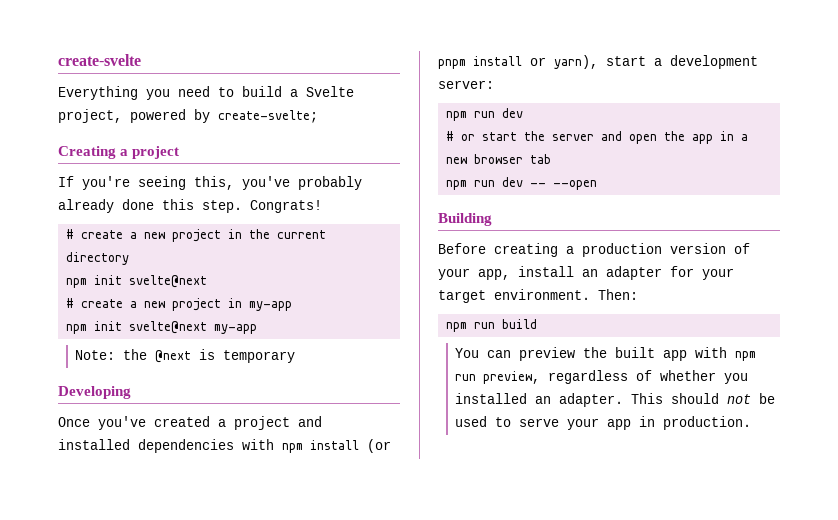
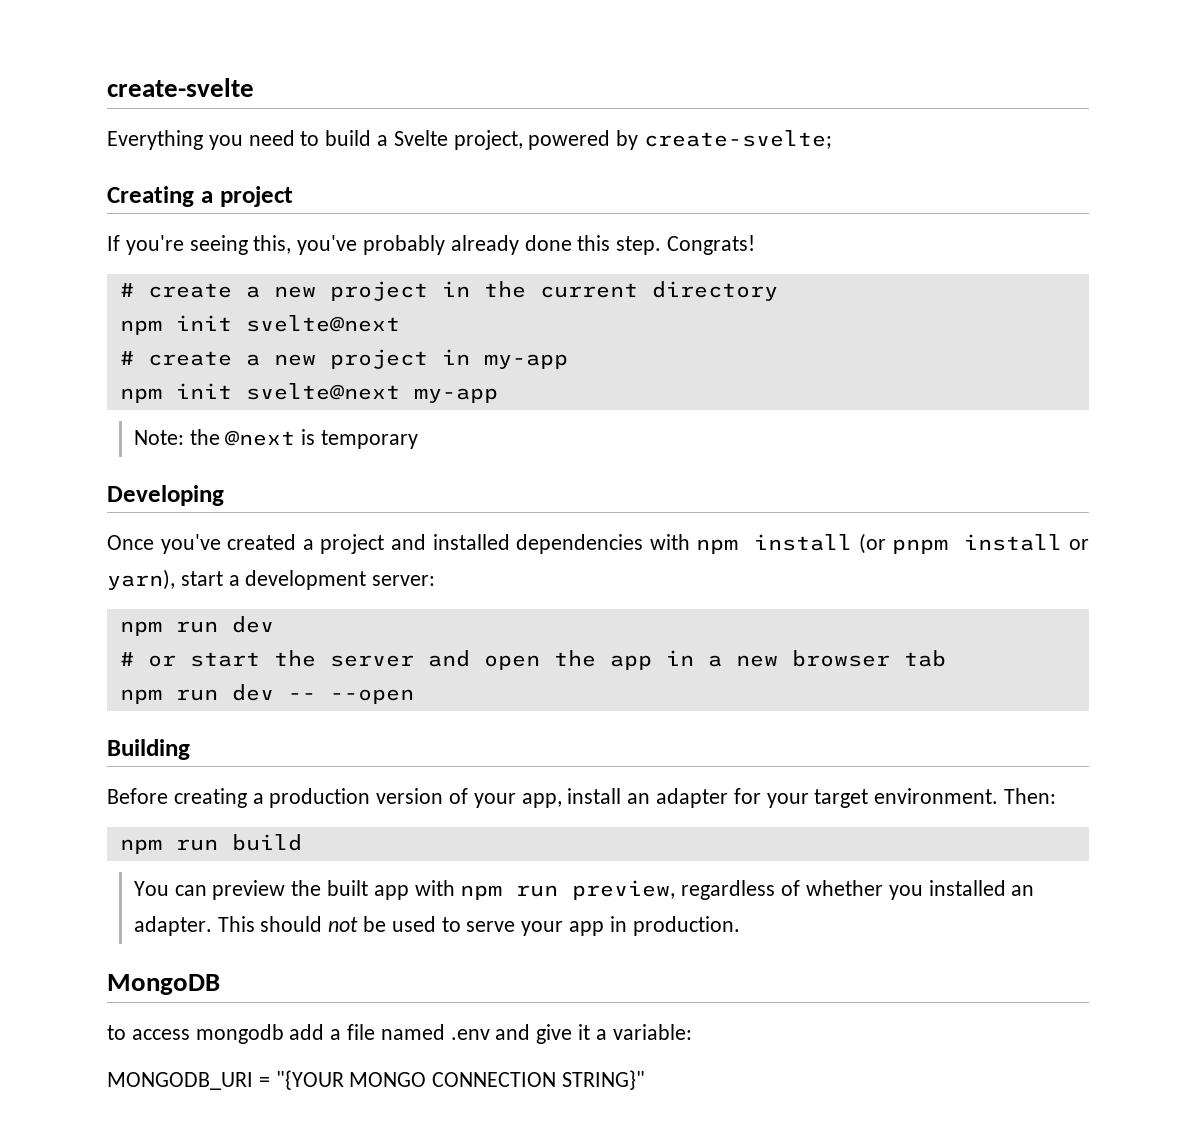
+ MongoDB
+ to access mongodb add a file named .env and give it a variable:
+ MONGODB_URI = "{YOUR MONGO CONNECTION STRING}"

